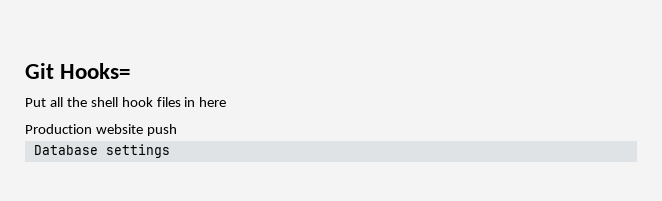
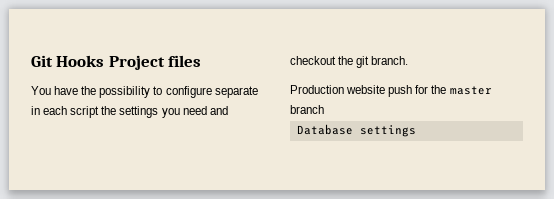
- Git Hooks=
- Put all the shell hook files in here
+ Git Hooks Project files
+ You have the possibility to configure separate in each script the settings you need and checkout the git branch.
- Production website push
+ Production website push for the master branch

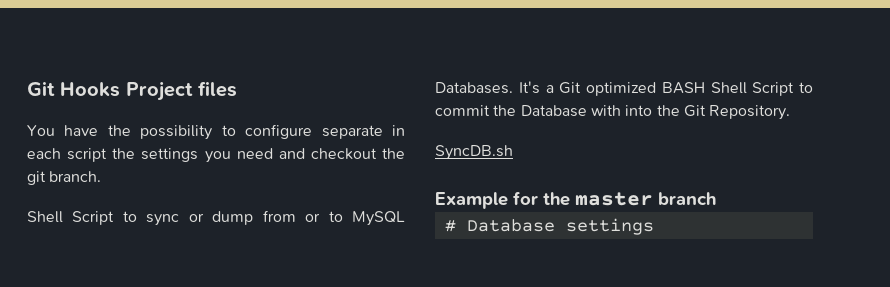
- Production website push for the master branch
+ Shell Script to sync or dump from or to MySQL Databases. It's a Git optimized BASH Shell Script to commit the Database with into the Git Repository.
+ SyncDB.sh
+ Example for the master branch
- Database settings
+ # Database settings

